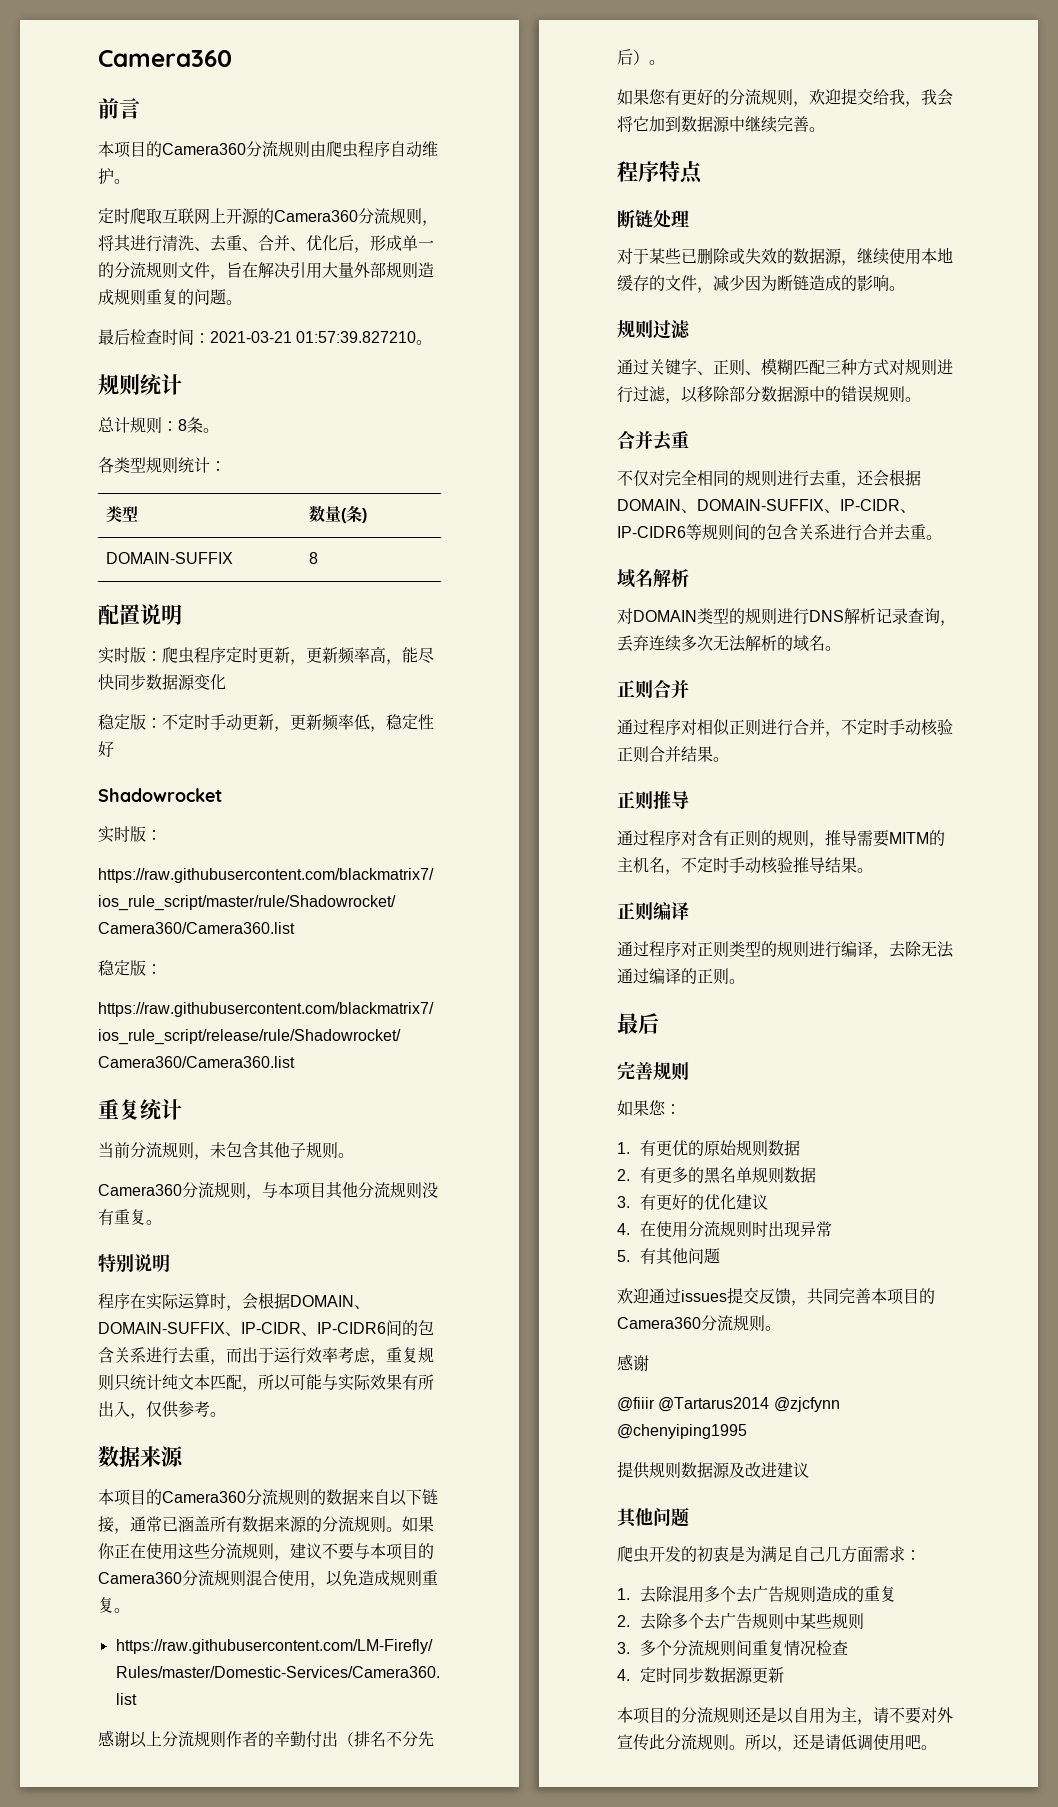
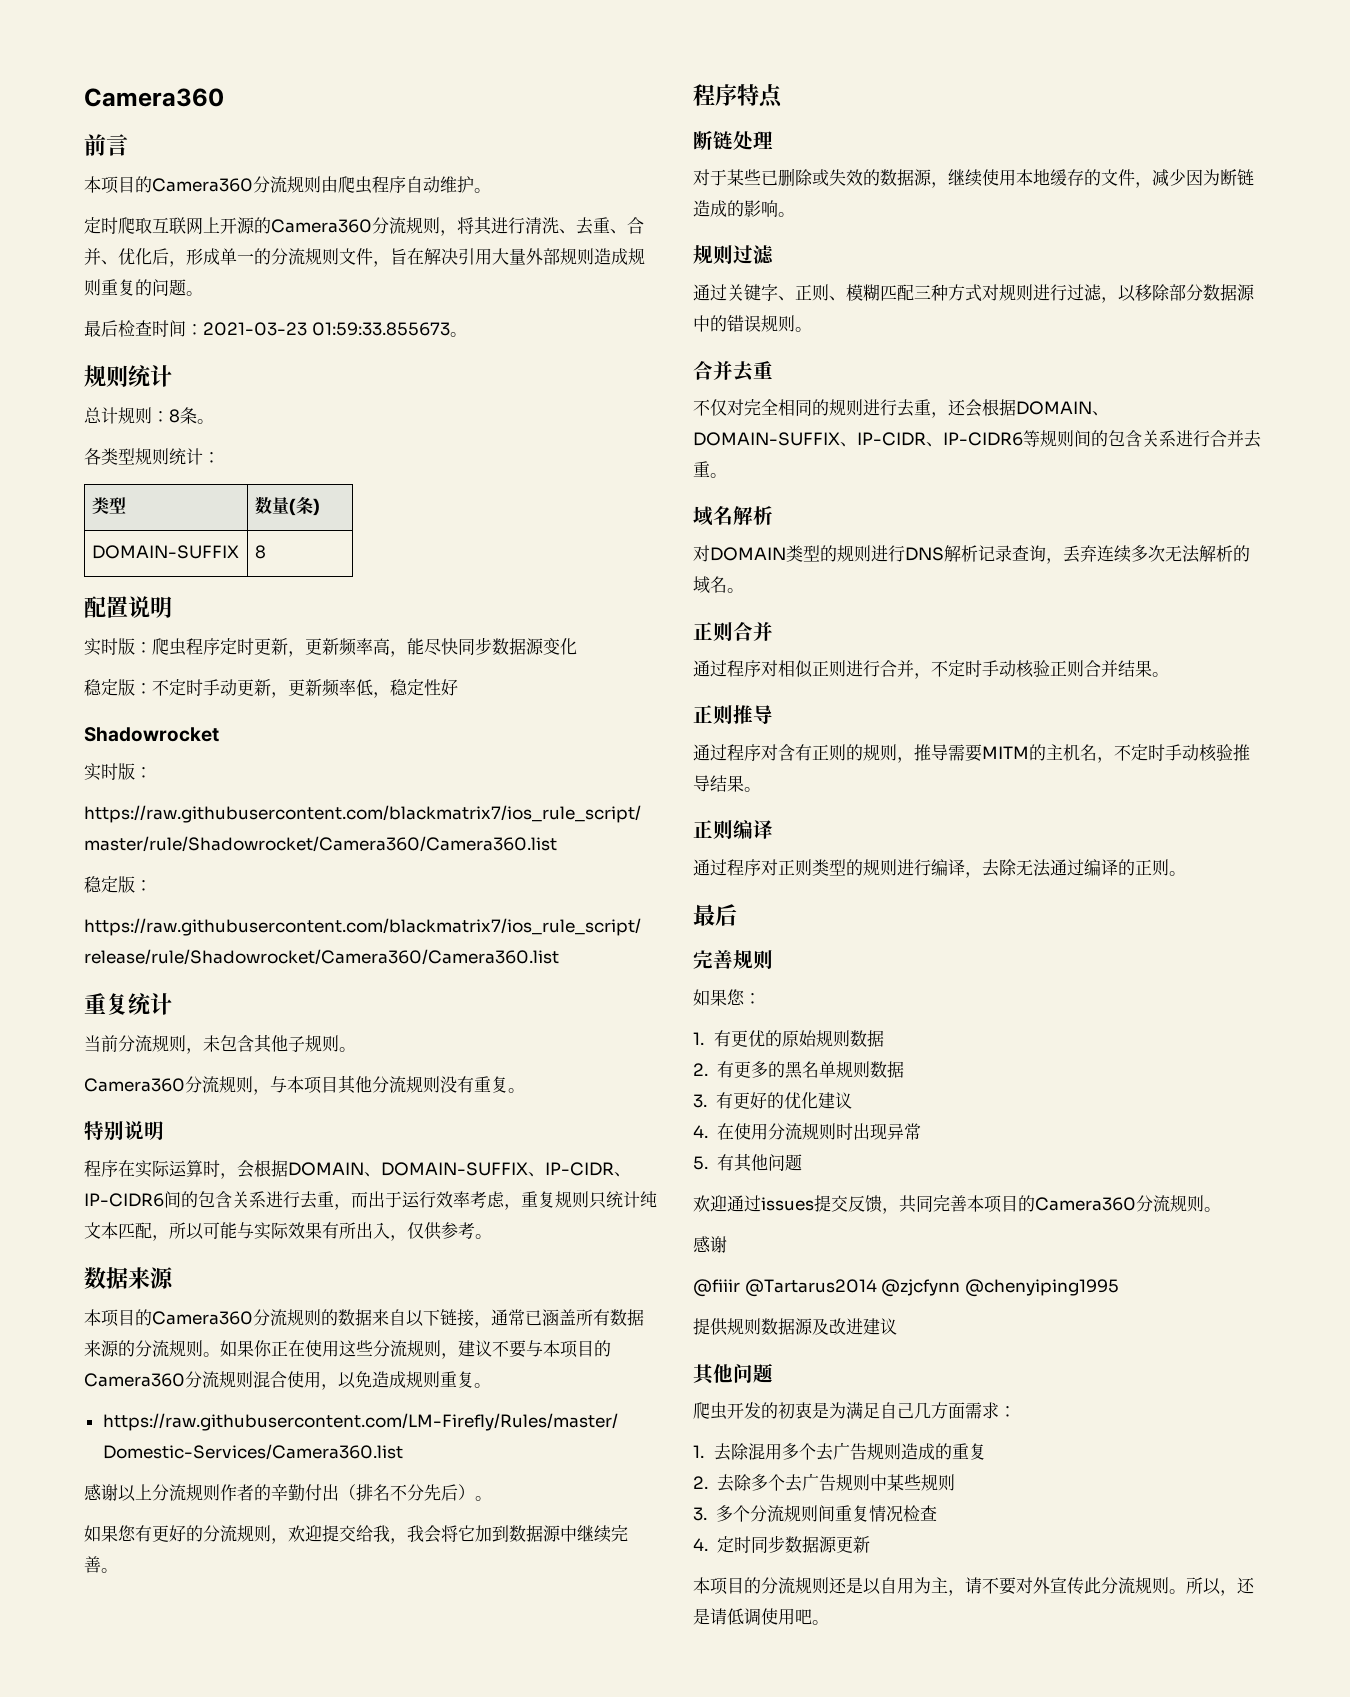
- 最后检查时间：2021-03-21 01:57:39.827210。
+ 最后检查时间：2021-03-23 01:59:33.855673。

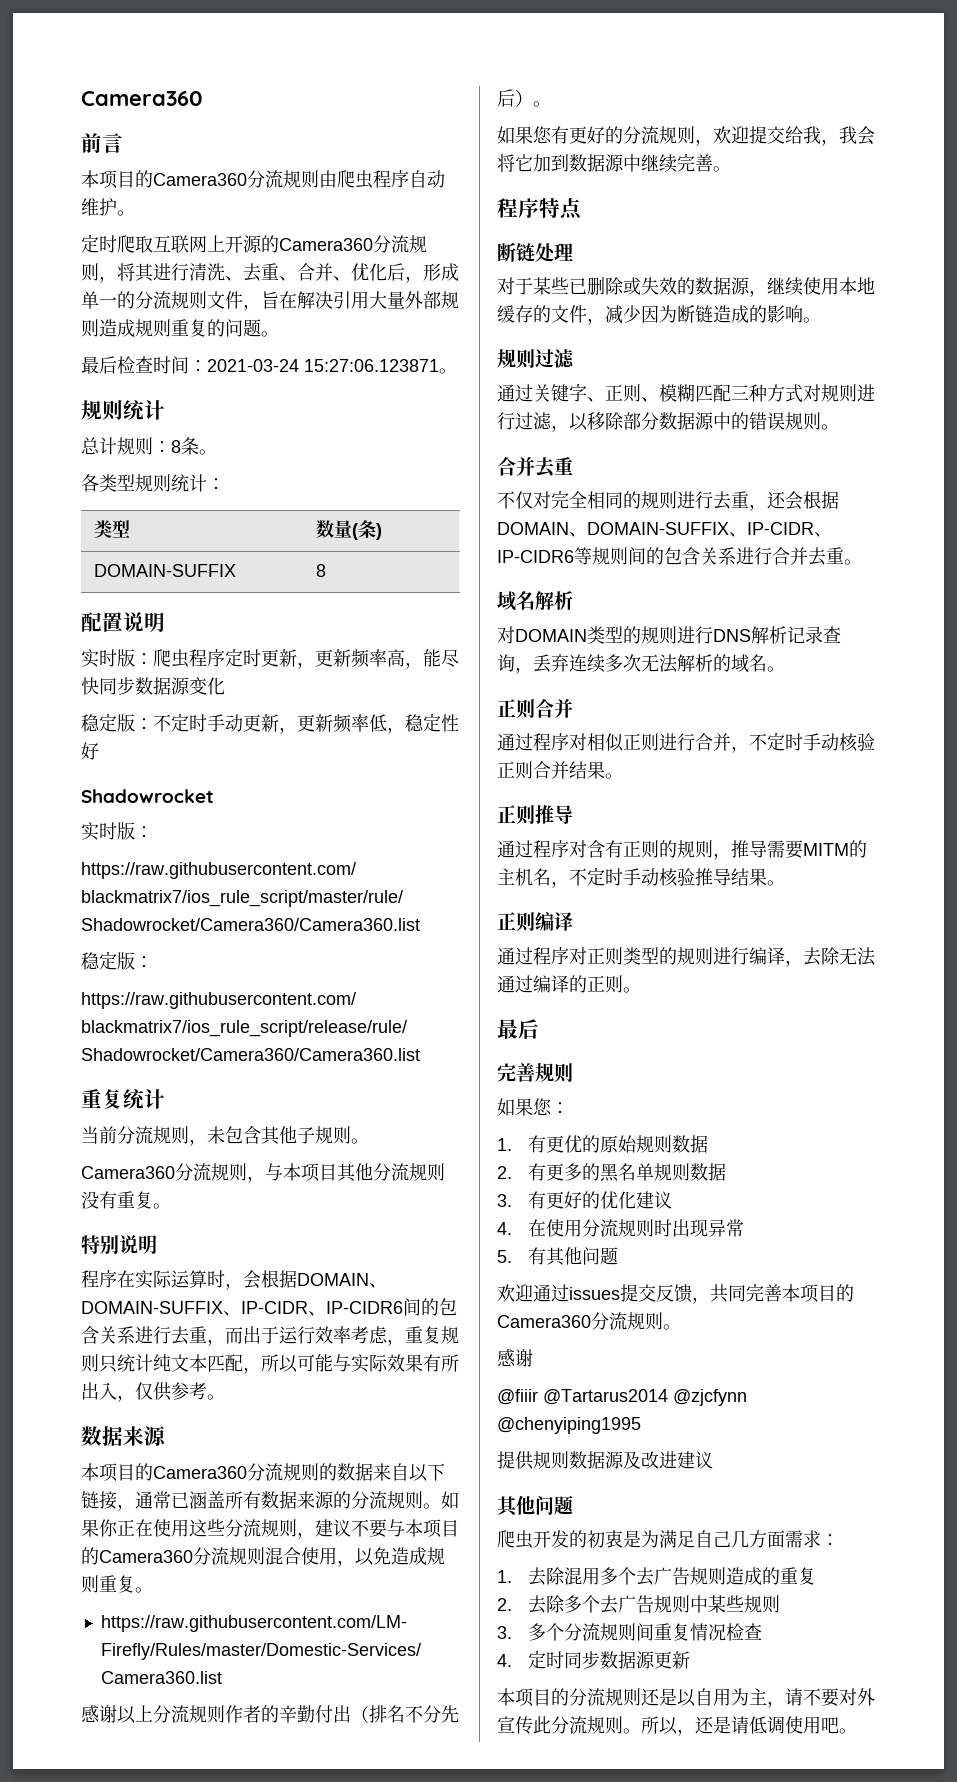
- 最后检查时间：2021-03-23 01:59:33.855673。
+ 最后检查时间：2021-03-24 15:27:06.123871。

